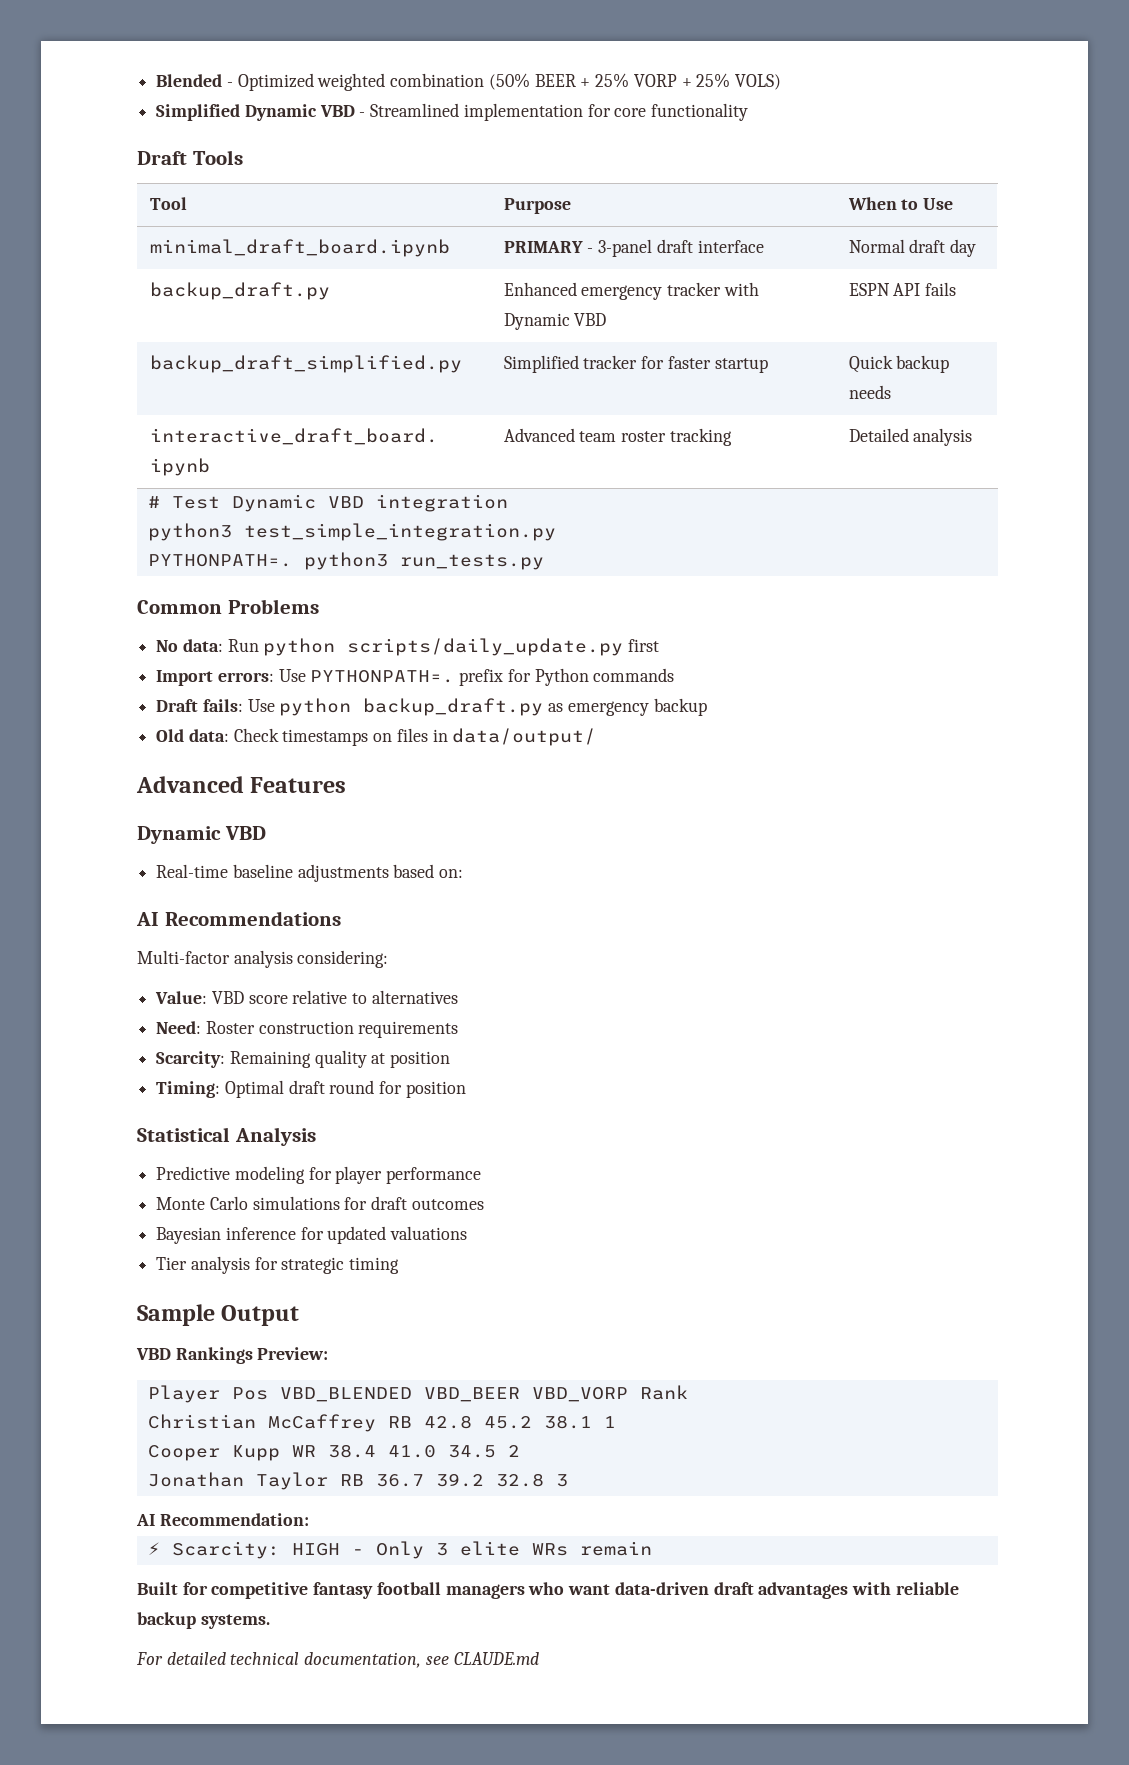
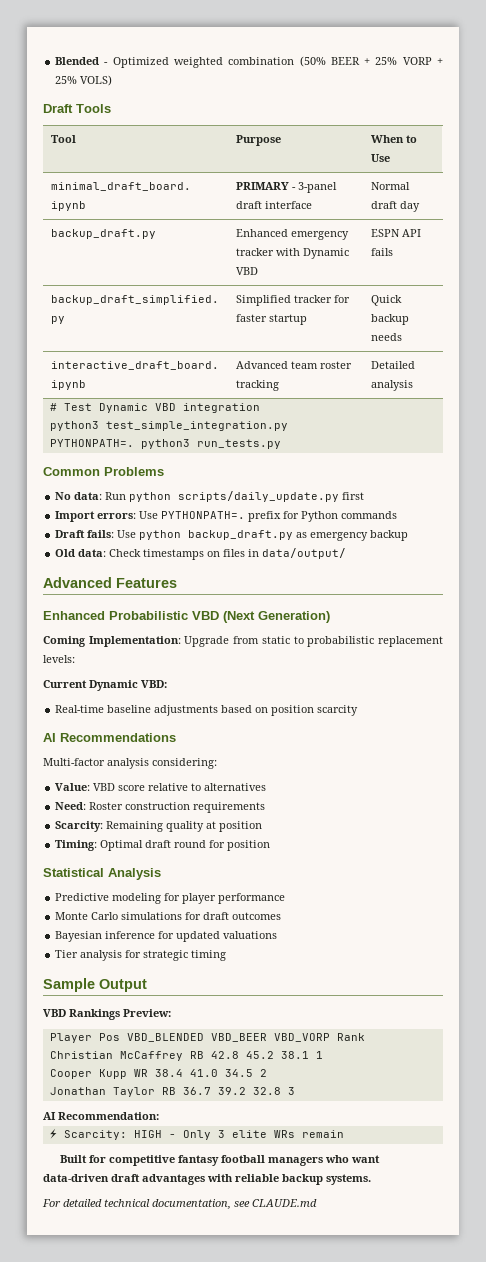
- Simplified Dynamic VBD - Streamlined implementation for core functionality
  Advanced Features
- Dynamic VBD
+ Enhanced Probabilistic VBD (Next Generation)
+ Coming Implementation: Upgrade from static to probabilistic replacement levels:
+ Current Dynamic VBD:
- Real-time baseline adjustments based on:
+ Real-time baseline adjustments based on position scarcity

